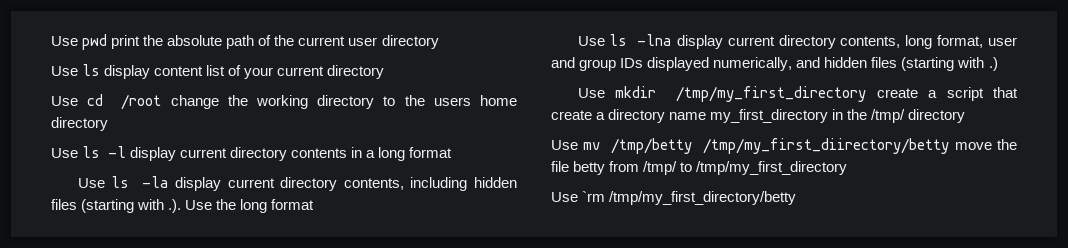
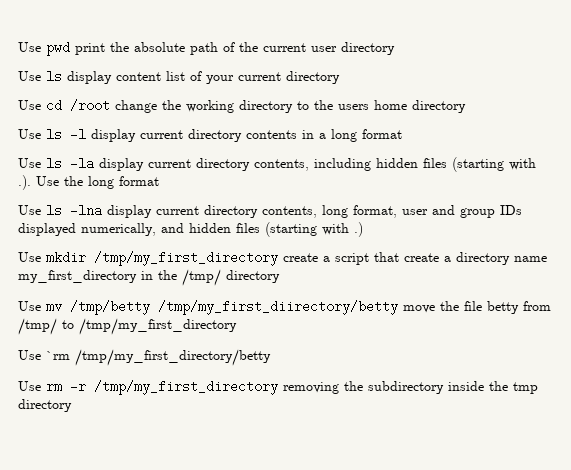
+ Use rm -r /tmp/my_first_directory removing the subdirectory inside the tmp directory

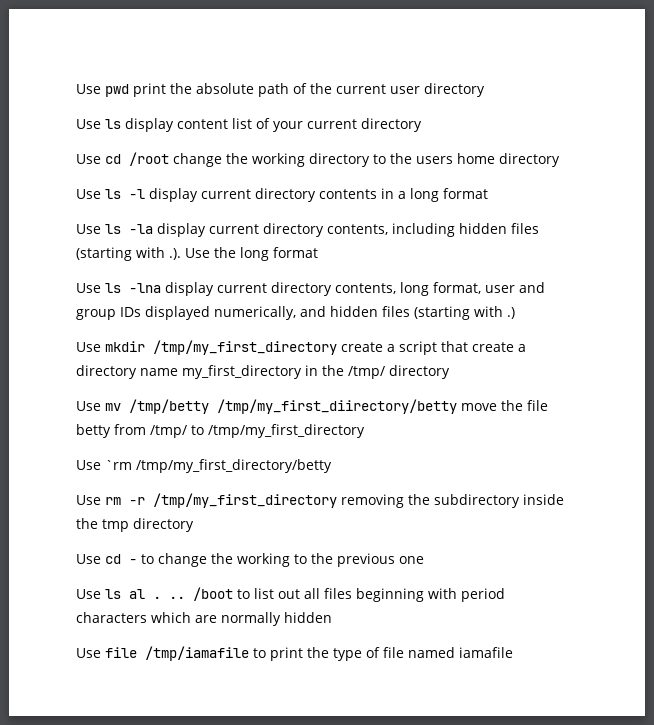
+ Use cd - to change the working to the previous one
+ Use ls al . .. /boot to list out all files beginning with period characters which are normally hidden
+ Use file /tmp/iamafile to print the type of file named iamafile

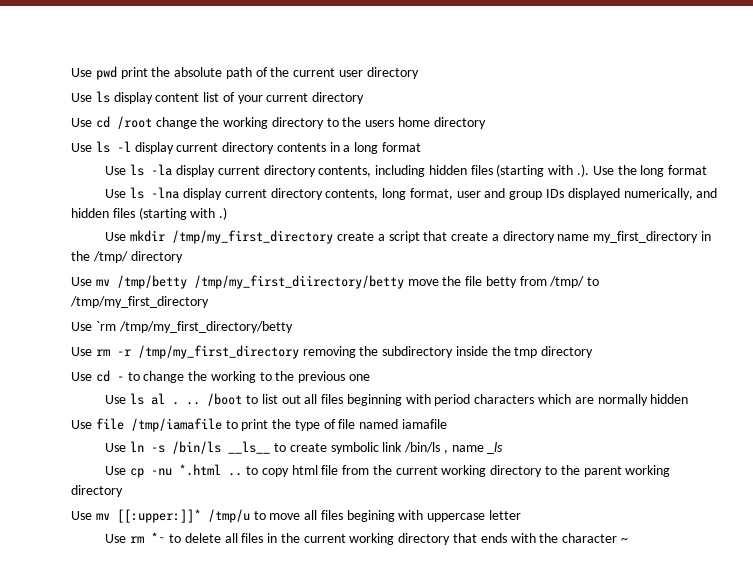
+ Use ln -s /bin/ls __ls__ to create symbolic link /bin/ls , name _ls
+ Use cp -nu *.html .. to copy html file from the current working directory to the parent working directory
+ Use mv [[:upper:]]* /tmp/u to move all files begining with uppercase letter
+ Use rm *~ to delete all files in the current working directory that ends with the character ~

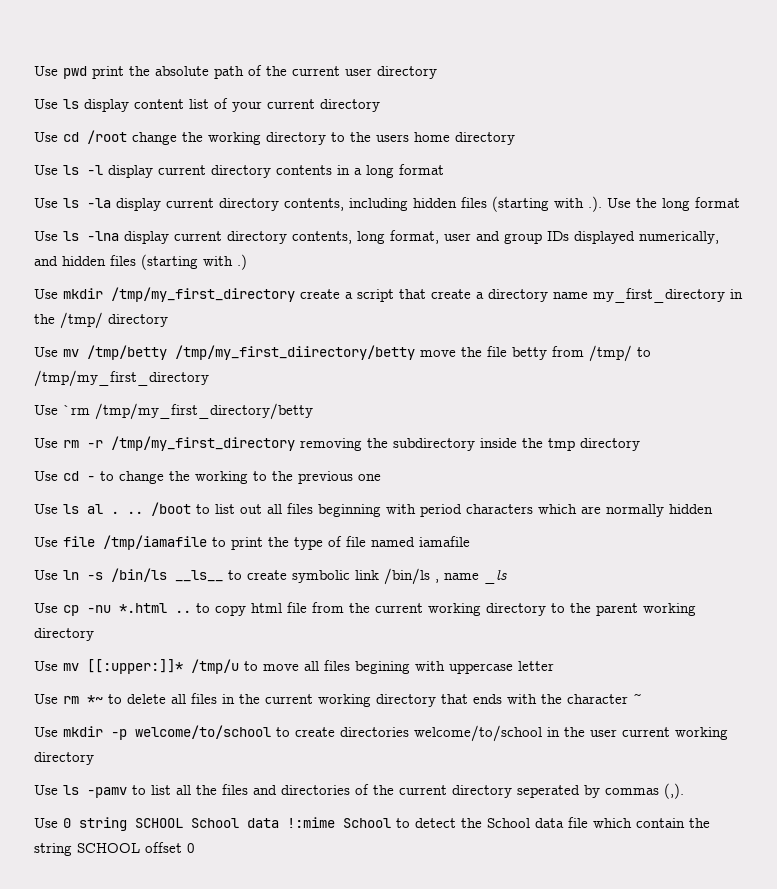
+ Use mkdir -p welcome/to/school to create directories welcome/to/school in the user current working directory
+ Use ls -pamv to list all the files and directories of the current directory seperated by commas (,).
+ Use 0 string SCHOOL School data !:mime School to detect the School data file which contain the string SCHOOL offset 0

